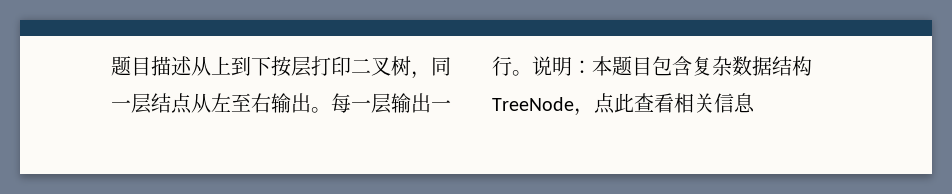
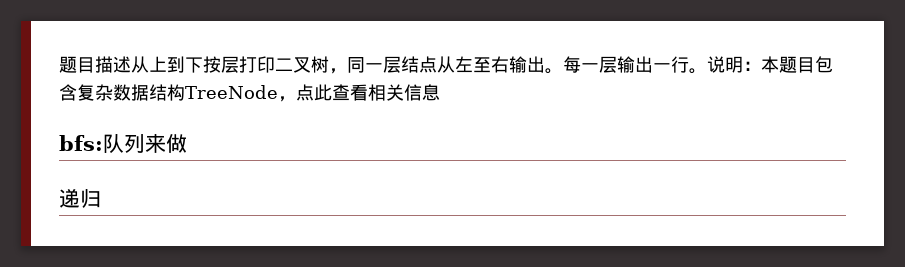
+ bfs:队列来做
+ 递归

